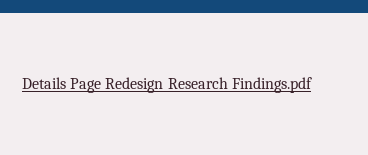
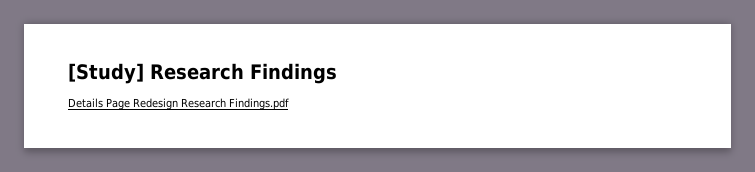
+ [Study] Research Findings

